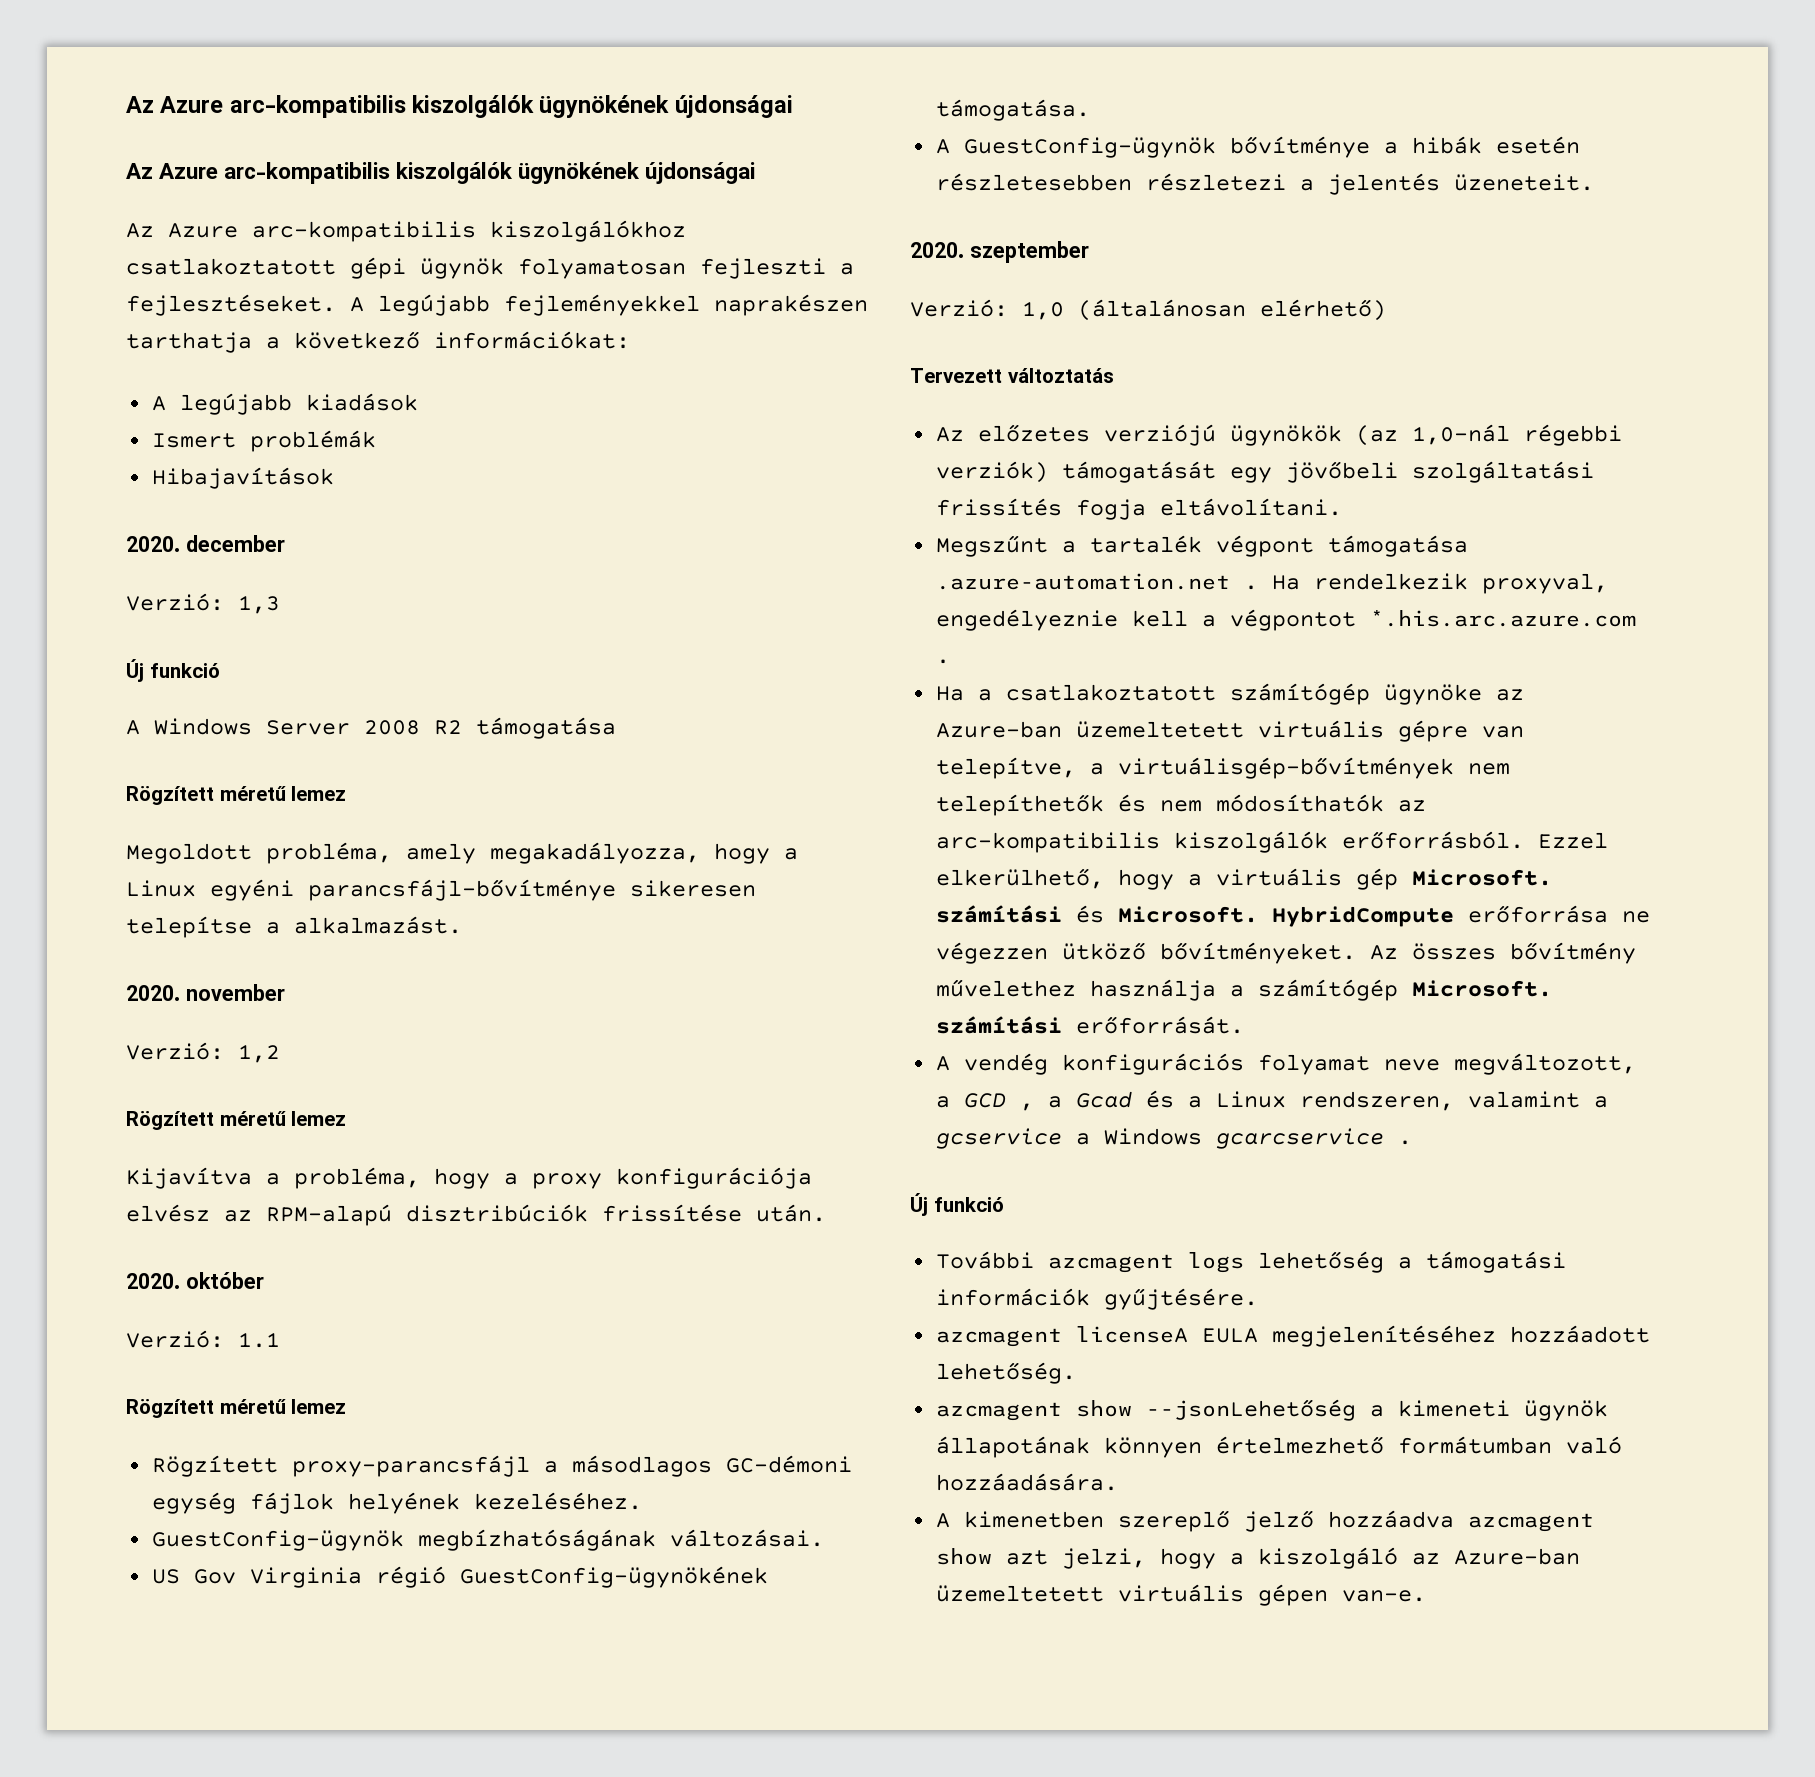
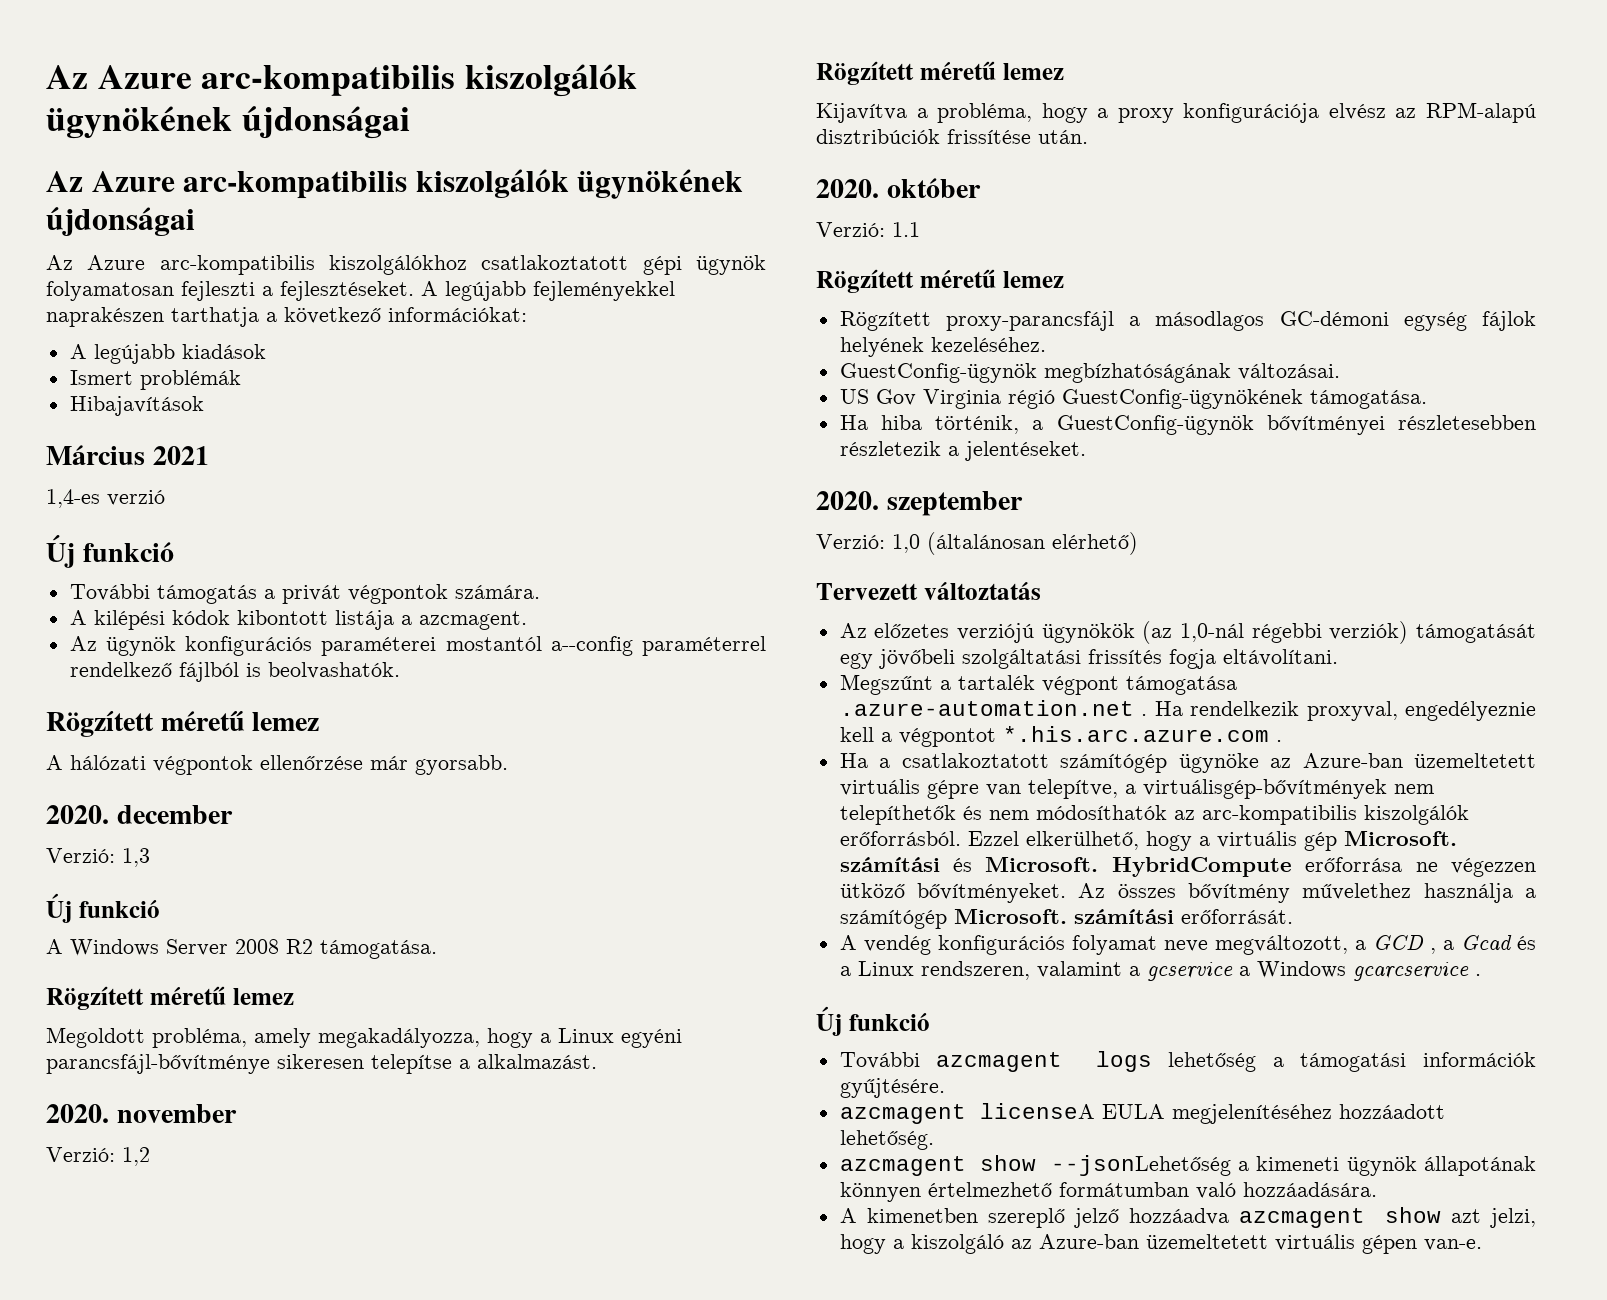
+ Március 2021
+ 1,4-es verzió
+ Új funkció
+ További támogatás a privát végpontok számára.
+ A kilépési kódok kibontott listája a azcmagent.
+ Az ügynök konfigurációs paraméterei mostantól a--config paraméterrel rendelkező fájlból is beolvashatók.
+ Rögzített méretű lemez
+ A hálózati végpontok ellenőrzése már gyorsabb.
- A Windows Server 2008 R2 támogatása
+ A Windows Server 2008 R2 támogatása.
- A GuestConfig-ügynök bővítménye a hibák esetén részletesebben részletezi a jelentés üzeneteit.
+ Ha hiba történik, a GuestConfig-ügynök bővítményei részletesebben részletezik a jelentéseket.

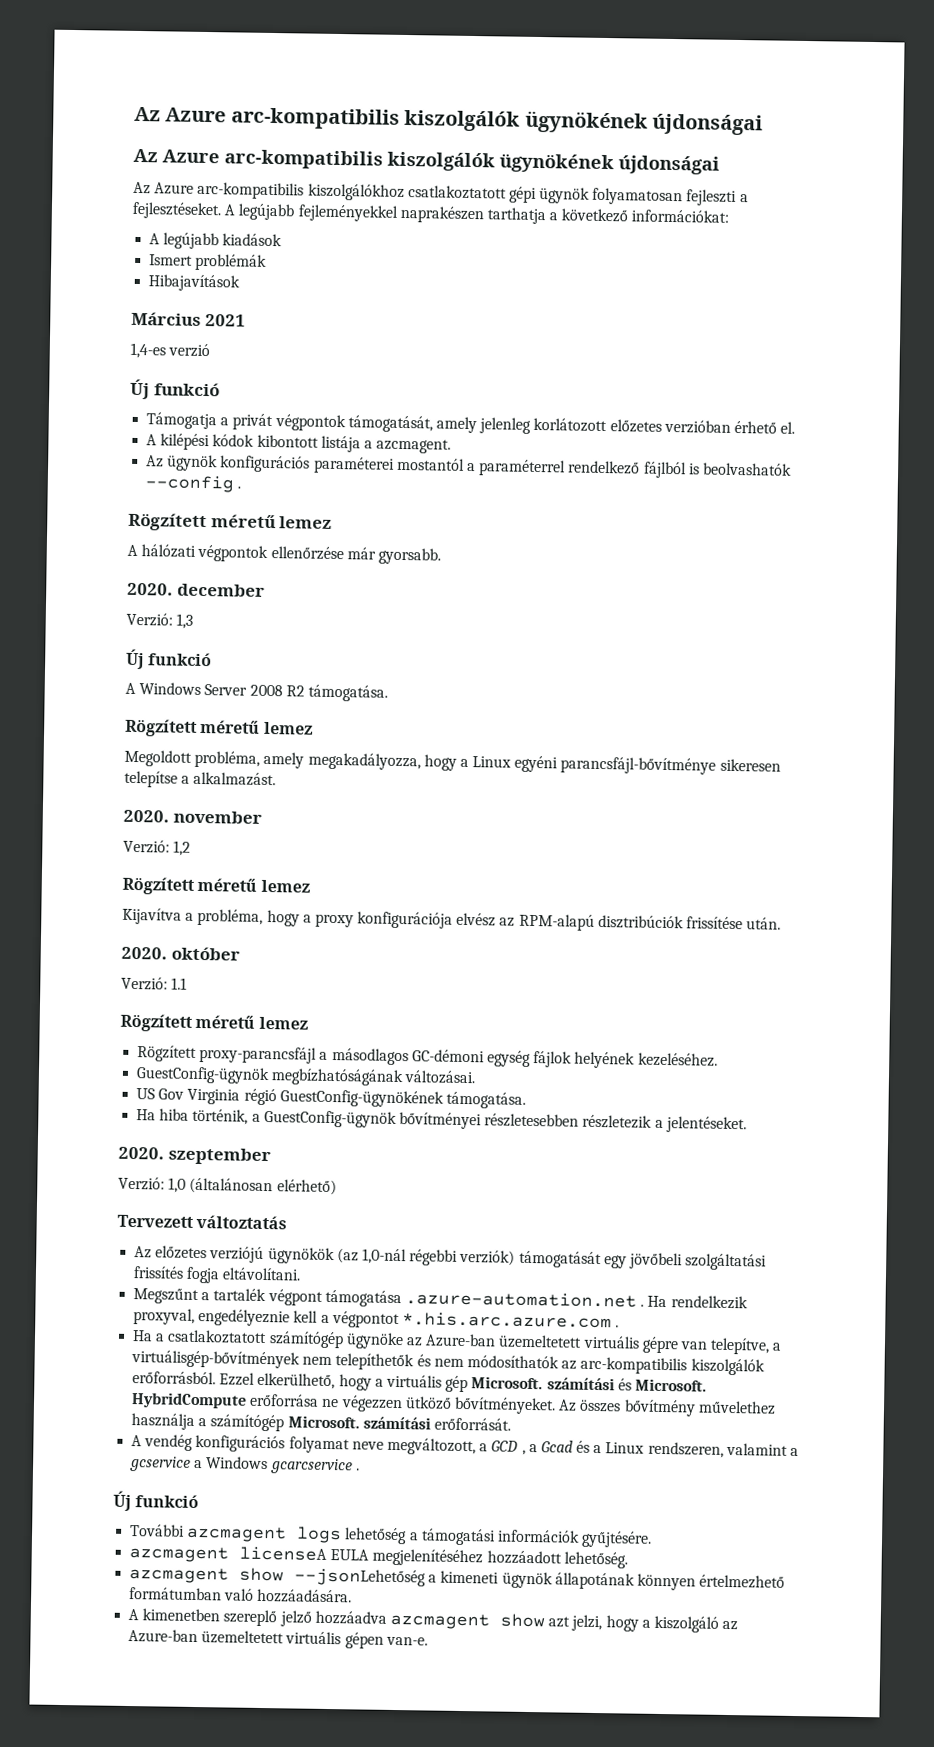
- További támogatás a privát végpontok számára.
+ Támogatja a privát végpontok támogatását, amely jelenleg korlátozott előzetes verzióban érhető el.
- Az ügynök konfigurációs paraméterei mostantól a--config paraméterrel rendelkező fájlból is beolvashatók.
+ Az ügynök konfigurációs paraméterei mostantól a paraméterrel rendelkező fájlból is beolvashatók --config .

